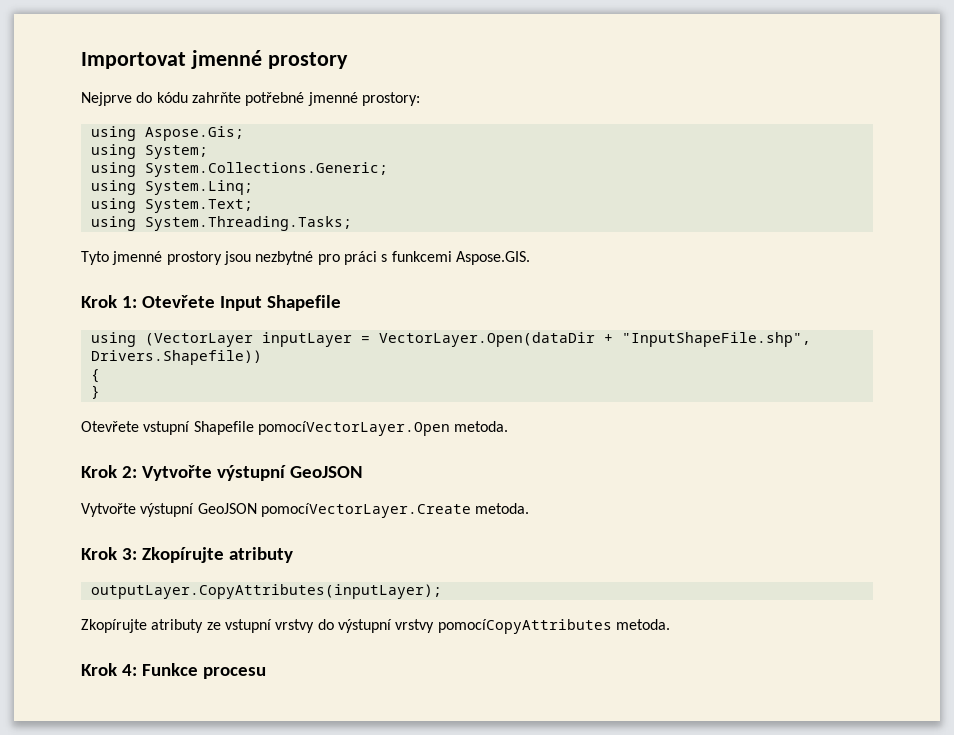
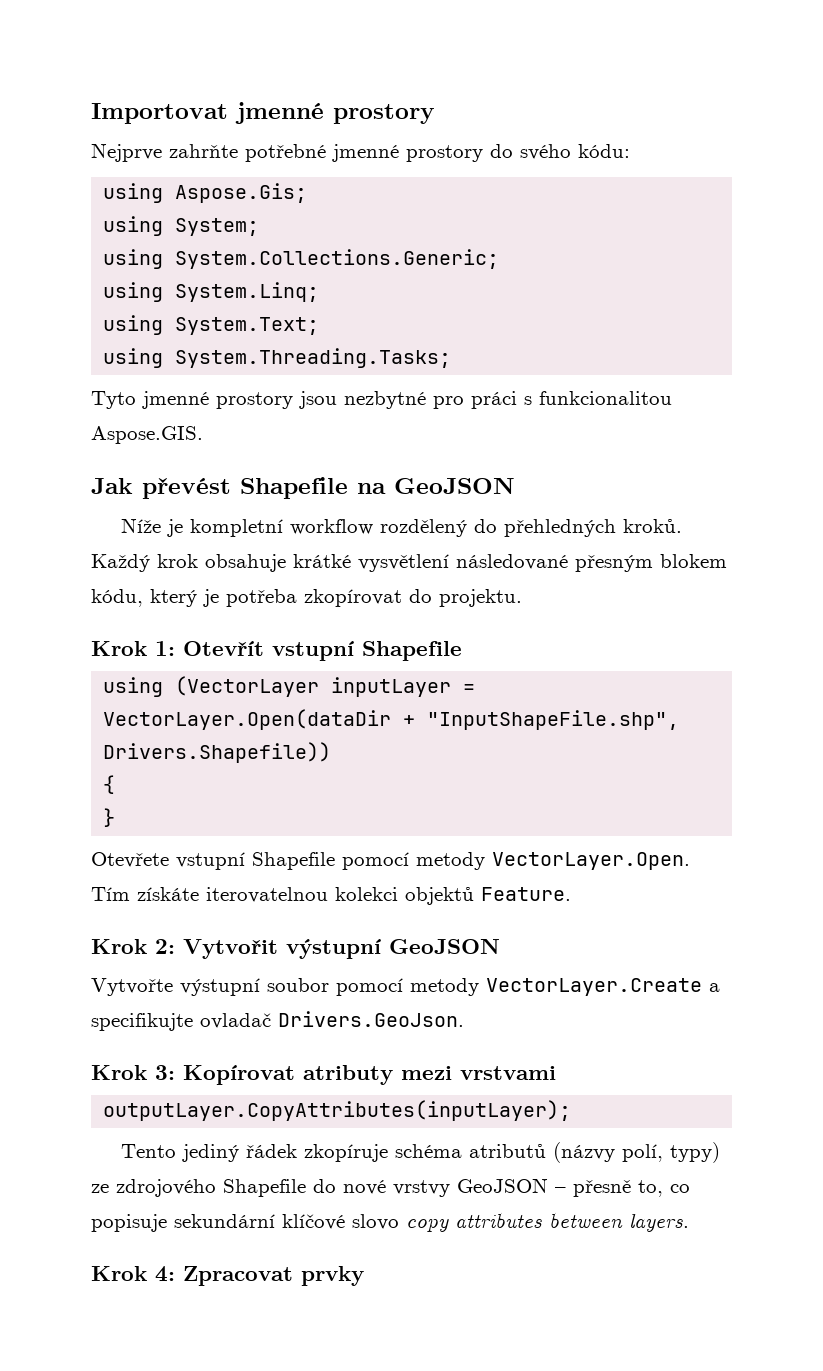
- Nejprve do kódu zahrňte potřebné jmenné prostory:
+ Nejprve zahrňte potřebné jmenné prostory do svého kódu:
- Tyto jmenné prostory jsou nezbytné pro práci s funkcemi Aspose.GIS.
+ Tyto jmenné prostory jsou nezbytné pro práci s funkcionalitou Aspose.GIS.
+ Jak převést Shapefile na GeoJSON
+ Níže je kompletní workflow rozdělený do přehledných kroků. Každý krok obsahuje krátké vysvětlení následované přesným blokem kódu, který je potřeba zkopírovat do projektu.
- Krok 1: Otevřete Input Shapefile
+ Krok 1: Otevřít vstupní Shapefile
- Otevřete vstupní Shapefile pomocíVectorLayer.Open metoda.
+ Otevřete vstupní Shapefile pomocí metody VectorLayer.Open. Tím získáte iterovatelnou kolekci objektů Feature.
- Krok 2: Vytvořte výstupní GeoJSON
+ Krok 2: Vytvořit výstupní GeoJSON
- Vytvořte výstupní GeoJSON pomocíVectorLayer.Create metoda.
+ Vytvořte výstupní soubor pomocí metody VectorLayer.Create a specifikujte ovladač Drivers.GeoJson.
- Krok 3: Zkopírujte atributy
+ Krok 3: Kopírovat atributy mezi vrstvami
- Zkopírujte atributy ze vstupní vrstvy do výstupní vrstvy pomocíCopyAttributes metoda.
+ Tento jediný řádek zkopíruje schéma atributů (názvy polí, typy) ze zdrojového Shapefile do nové vrstvy GeoJSON – přesně to, co popisuje sekundární klíčové slovo copy attributes between layers.
- Krok 4: Funkce procesu
+ Krok 4: Zpracovat prvky

